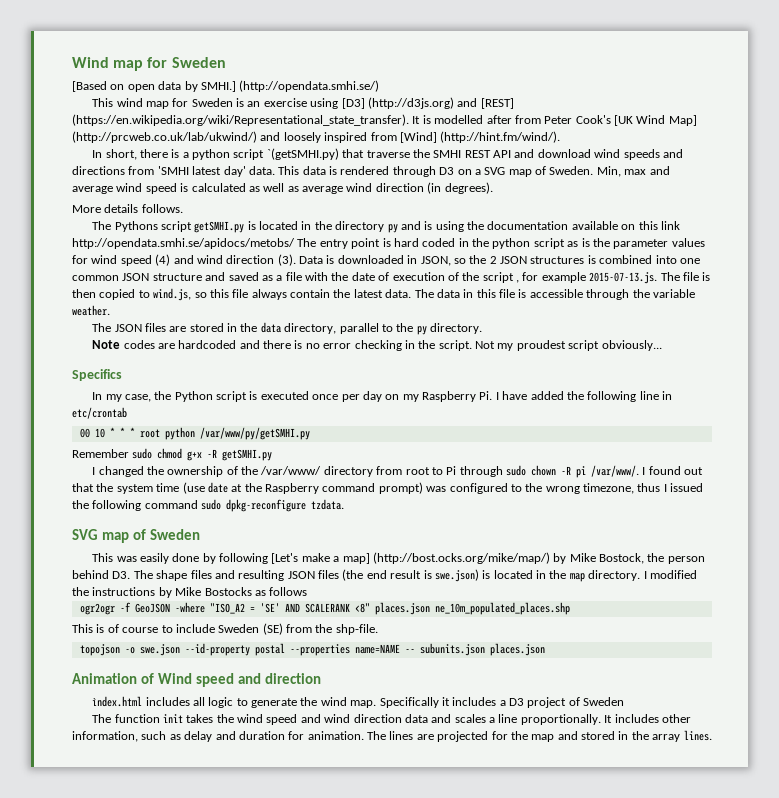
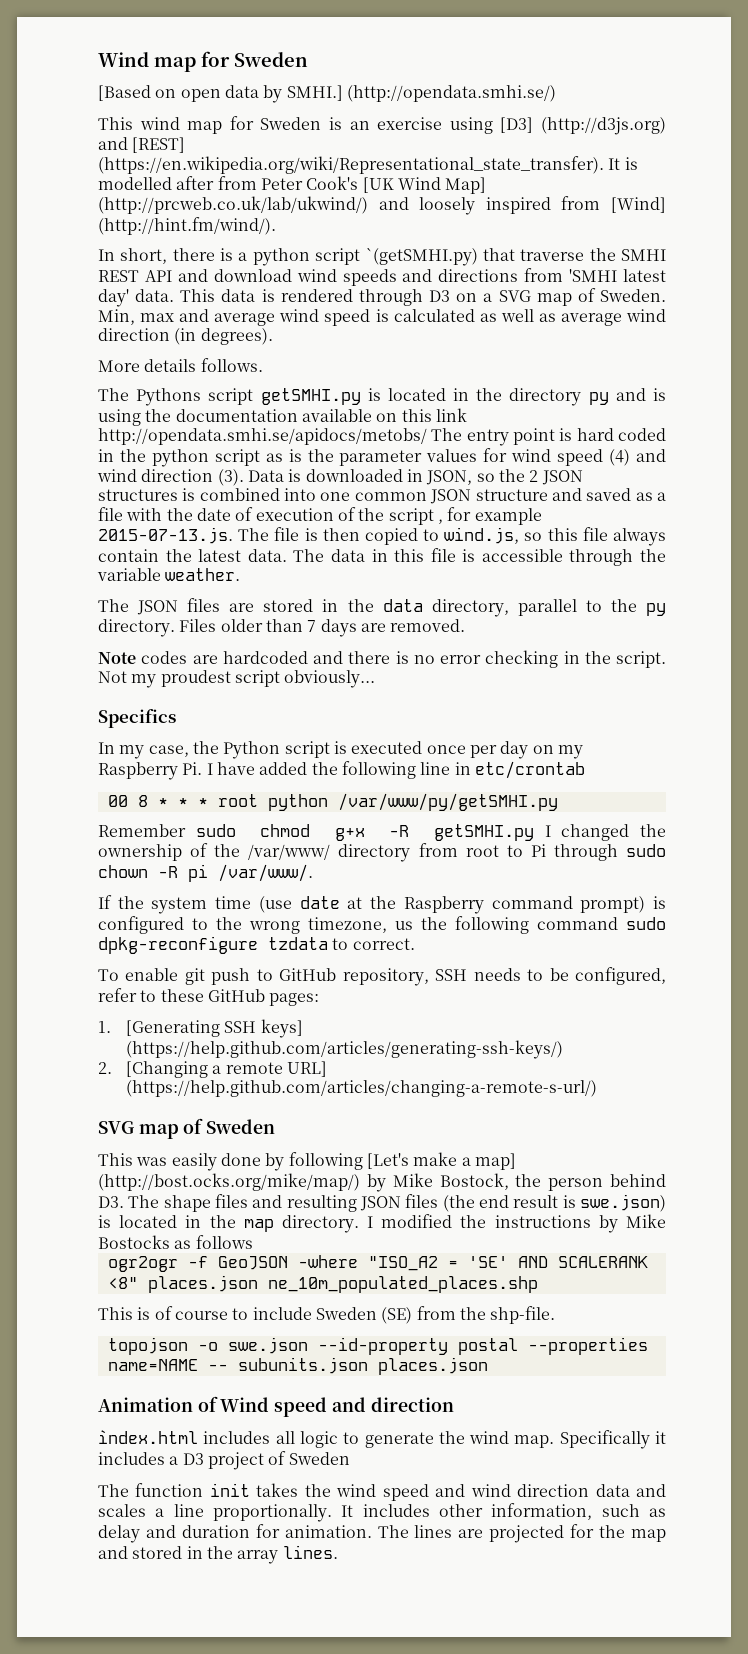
+ Files older than 7 days are removed.
- 00 10 * * * root python /var/www/py/getSMHI.py
+ 00 8 * * * root python /var/www/py/getSMHI.py
- Remember sudo chmod g+x -R getSMHI.py
- I changed the ownership of the /var/www/ directory from root to Pi through sudo chown -R pi /var/www/. I found out that the system time (use date at the Raspberry command prompt) was configured to the wrong timezone, thus I issued the following command sudo dpkg-reconfigure tzdata.
+ Remember sudo chmod g+x -R getSMHI.py I changed the ownership of the /var/www/ directory from root to Pi through sudo chown -R pi /var/www/.
+ If the system time (use date at the Raspberry command prompt) is configured to the wrong timezone, us the following command sudo dpkg-reconfigure tzdata to correct.
+ To enable git push to GitHub repository, SSH needs to be configured, refer to these GitHub pages:
+ 1. [Generating SSH keys] (https://help.github.com/articles/generating-ssh-keys/)
+ 2. [Changing a remote URL] (https://help.github.com/articles/changing-a-remote-s-url/)

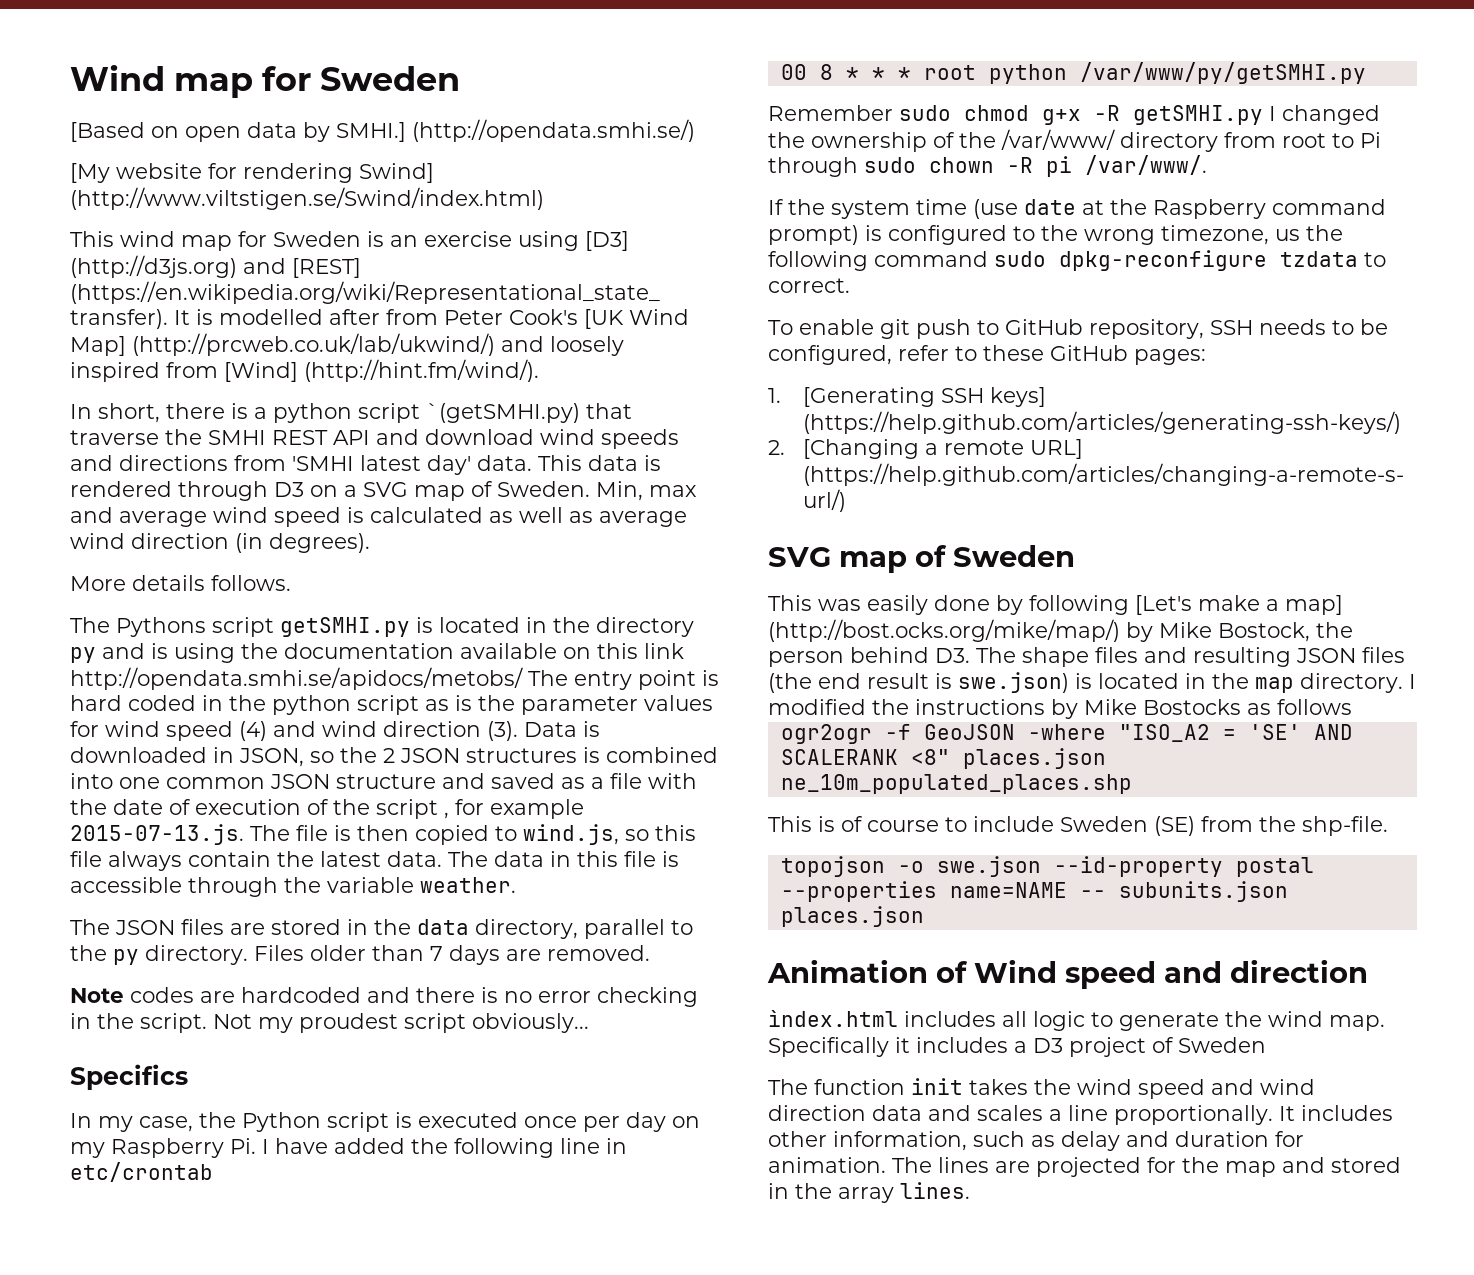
+ [My website for rendering Swind] (http://www.viltstigen.se/Swind/index.html)

